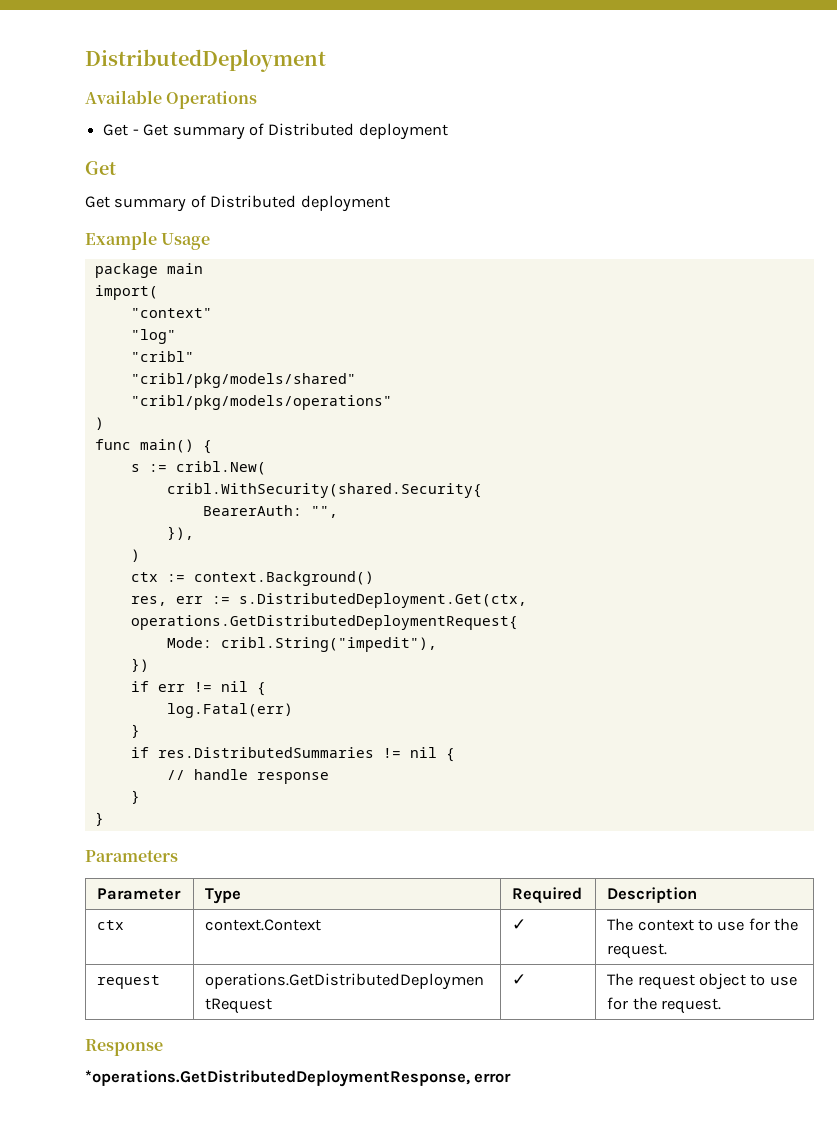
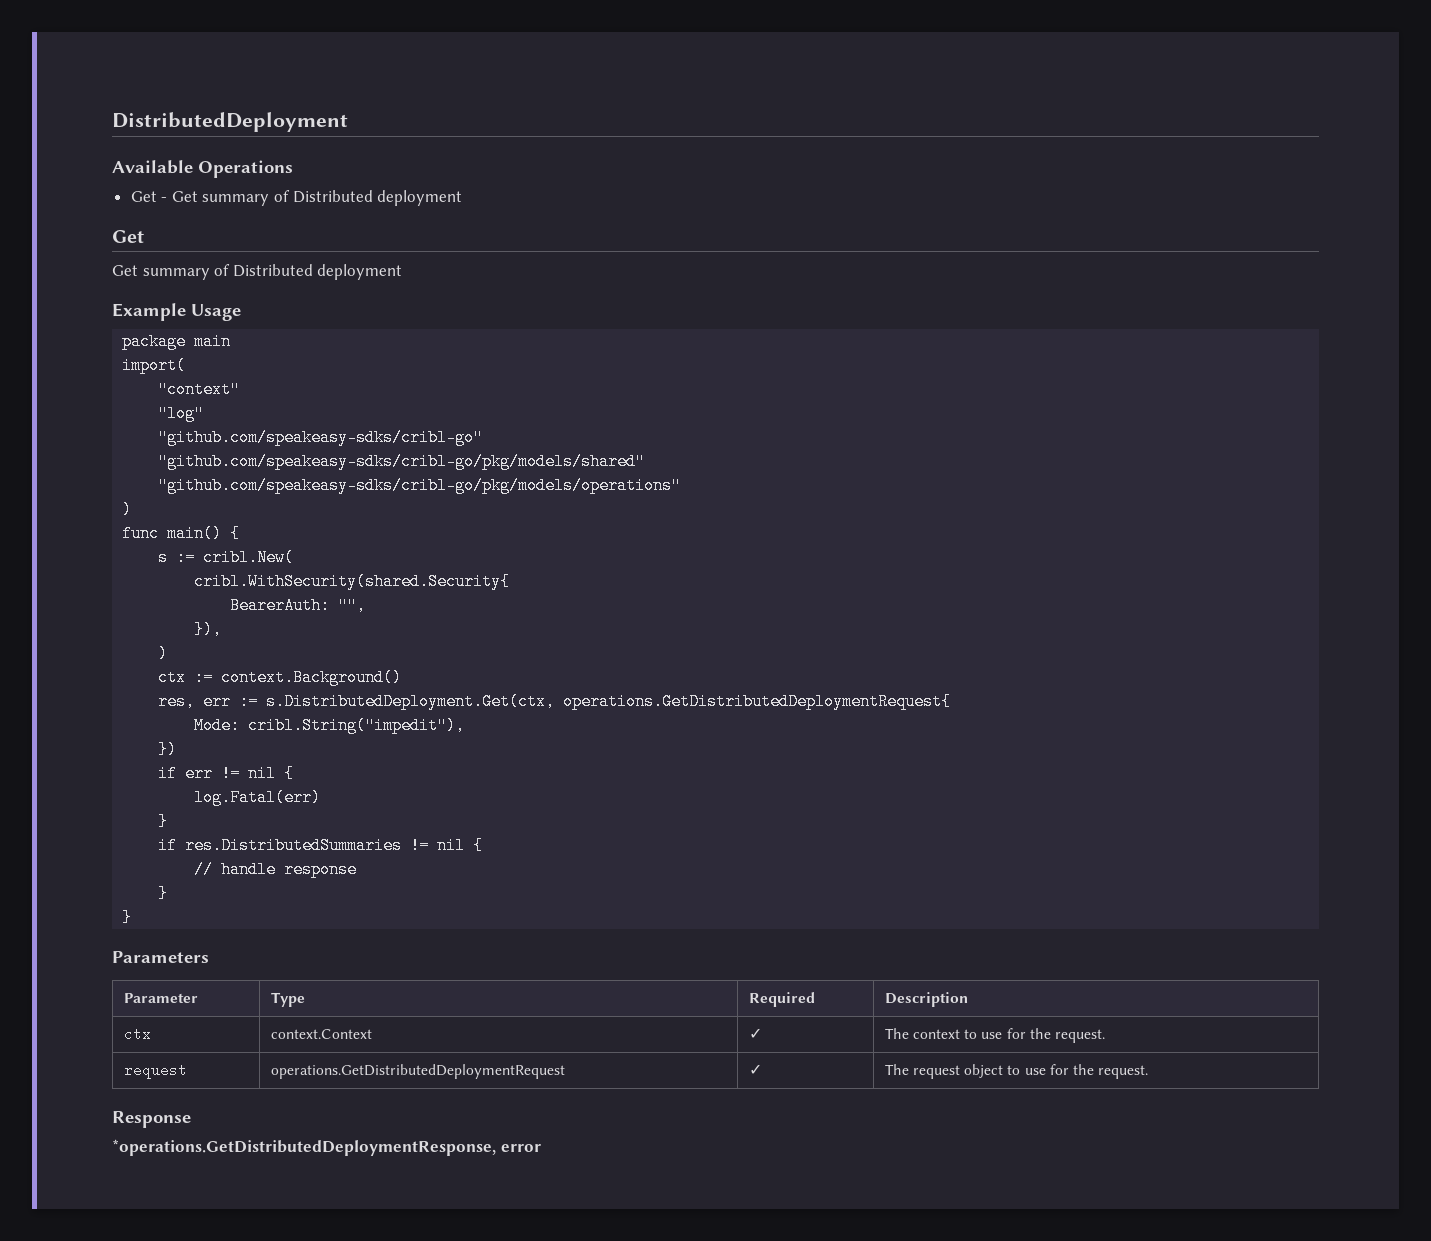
- "cribl"
- "cribl/pkg/models/shared"
- "cribl/pkg/models/operations"
+ "github.com/speakeasy-sdks/cribl-go"
+ "github.com/speakeasy-sdks/cribl-go/pkg/models/shared"
+ "github.com/speakeasy-sdks/cribl-go/pkg/models/operations"

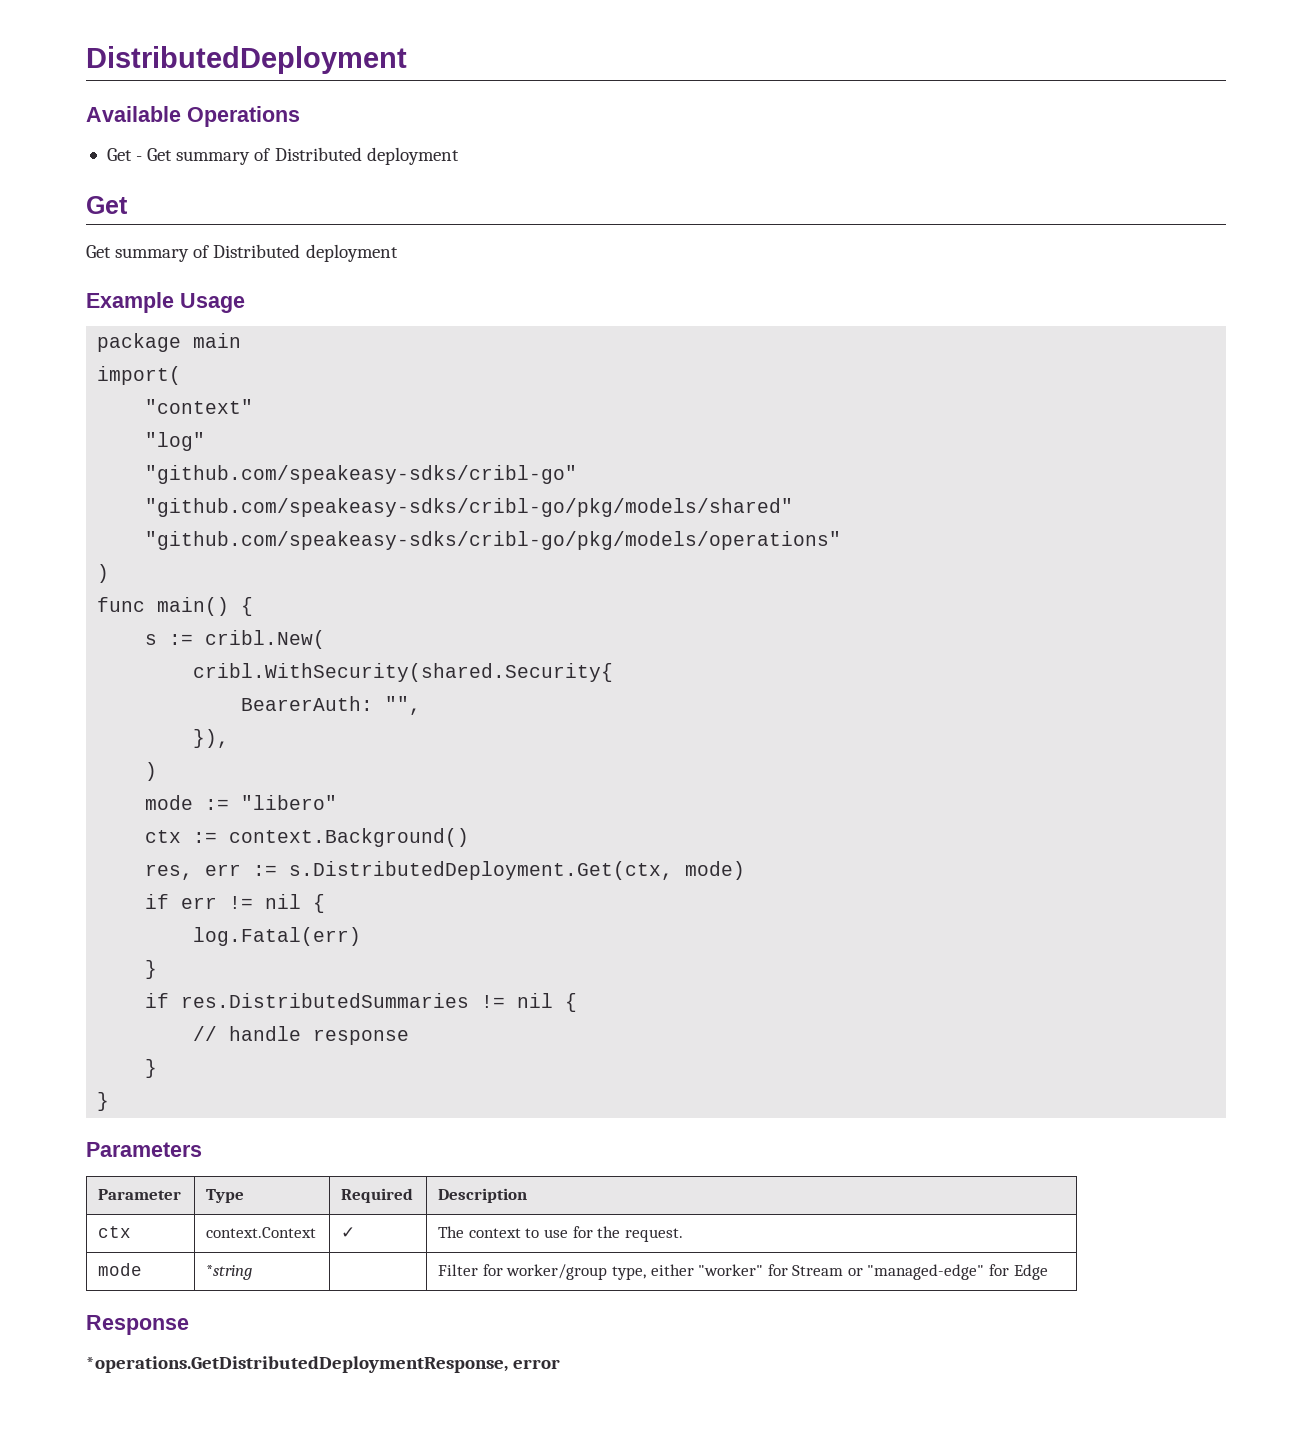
+ mode := "libero"
- res, err := s.DistributedDeployment.Get(ctx, operations.GetDistributedDeploymentRequest{
- Mode: cribl.String("impedit"),
- })
+ res, err := s.DistributedDeployment.Get(ctx, mode)
- request | operations.GetDistributedDeploymentRequest | ✓ | The request object to use for the request.
+ mode | *string | | Filter for worker/group type, either "worker" for Stream or "managed-edge" for Edge

